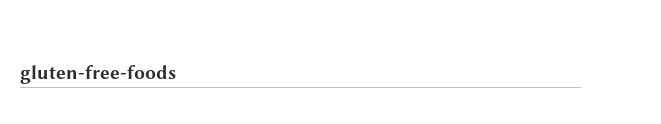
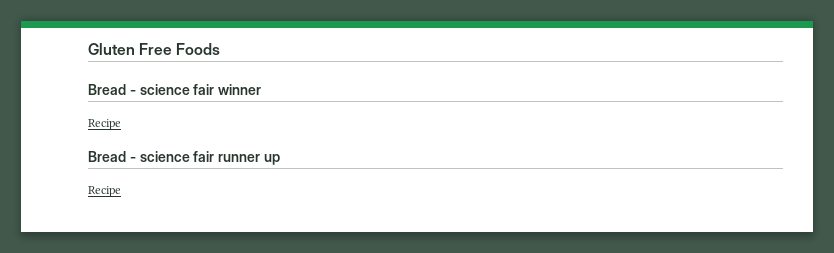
- gluten-free-foods
+ Gluten Free Foods
+ Bread - science fair winner
+ Recipe
+ Bread - science fair runner up
+ Recipe

